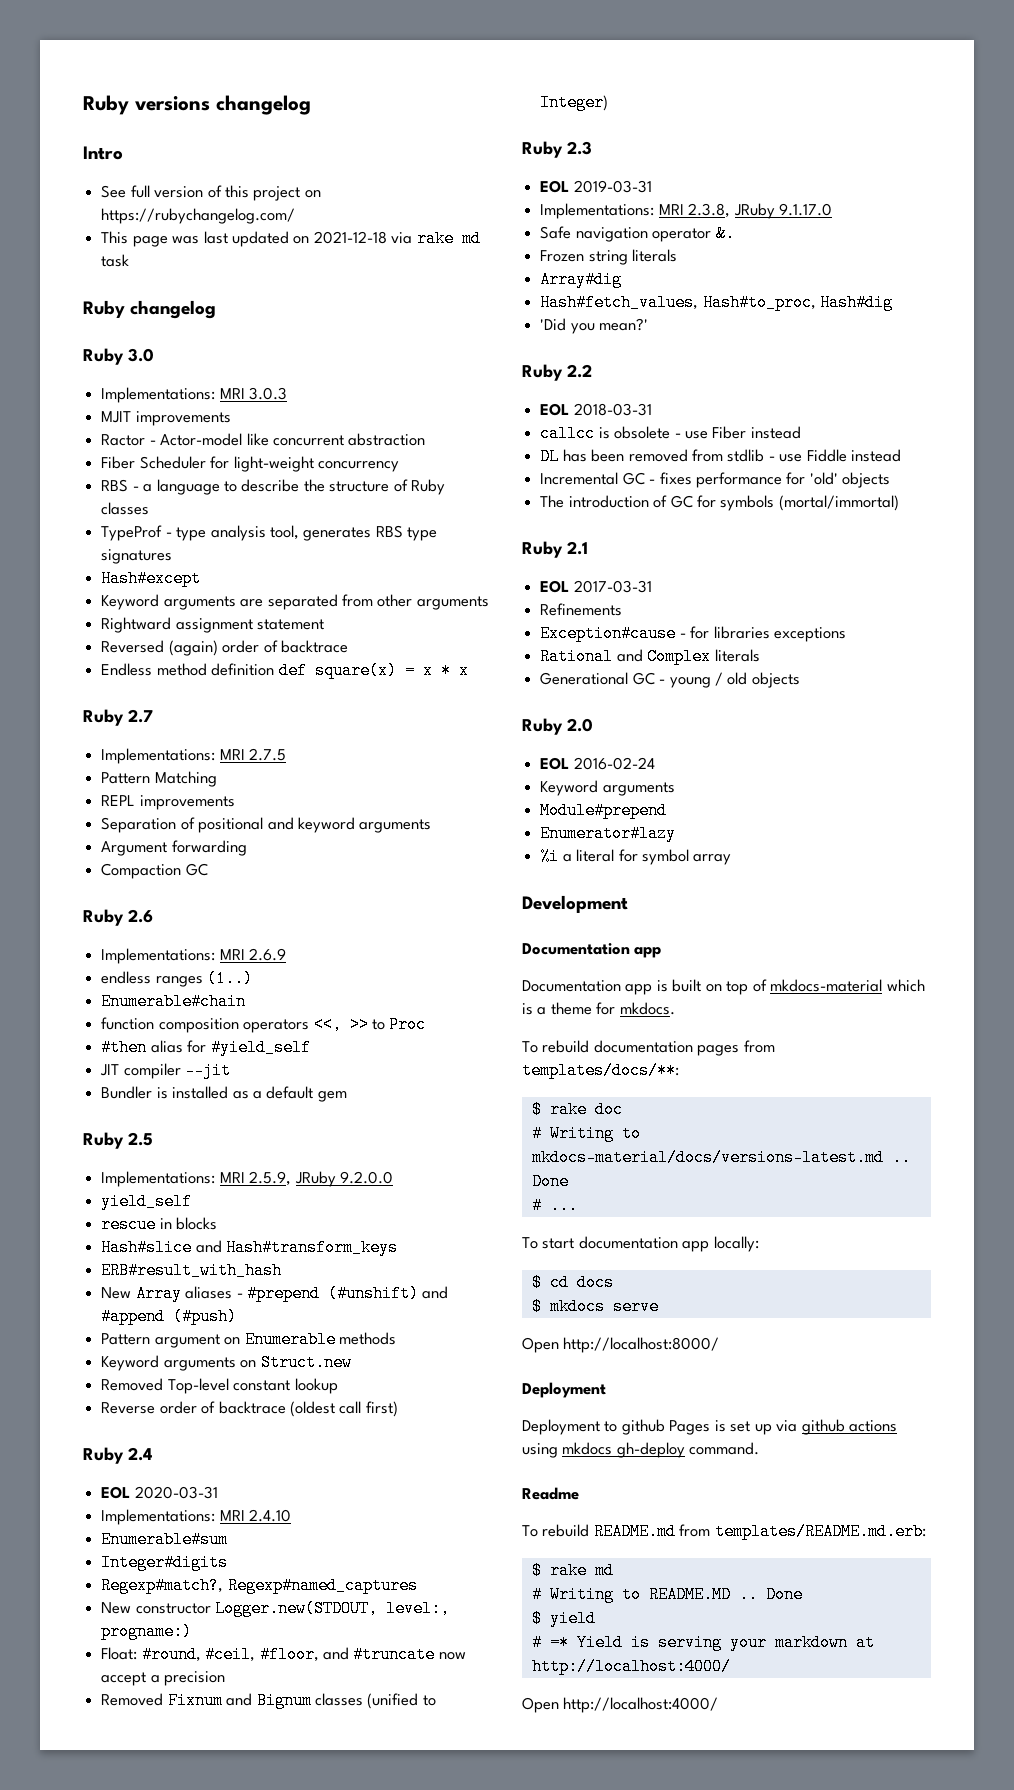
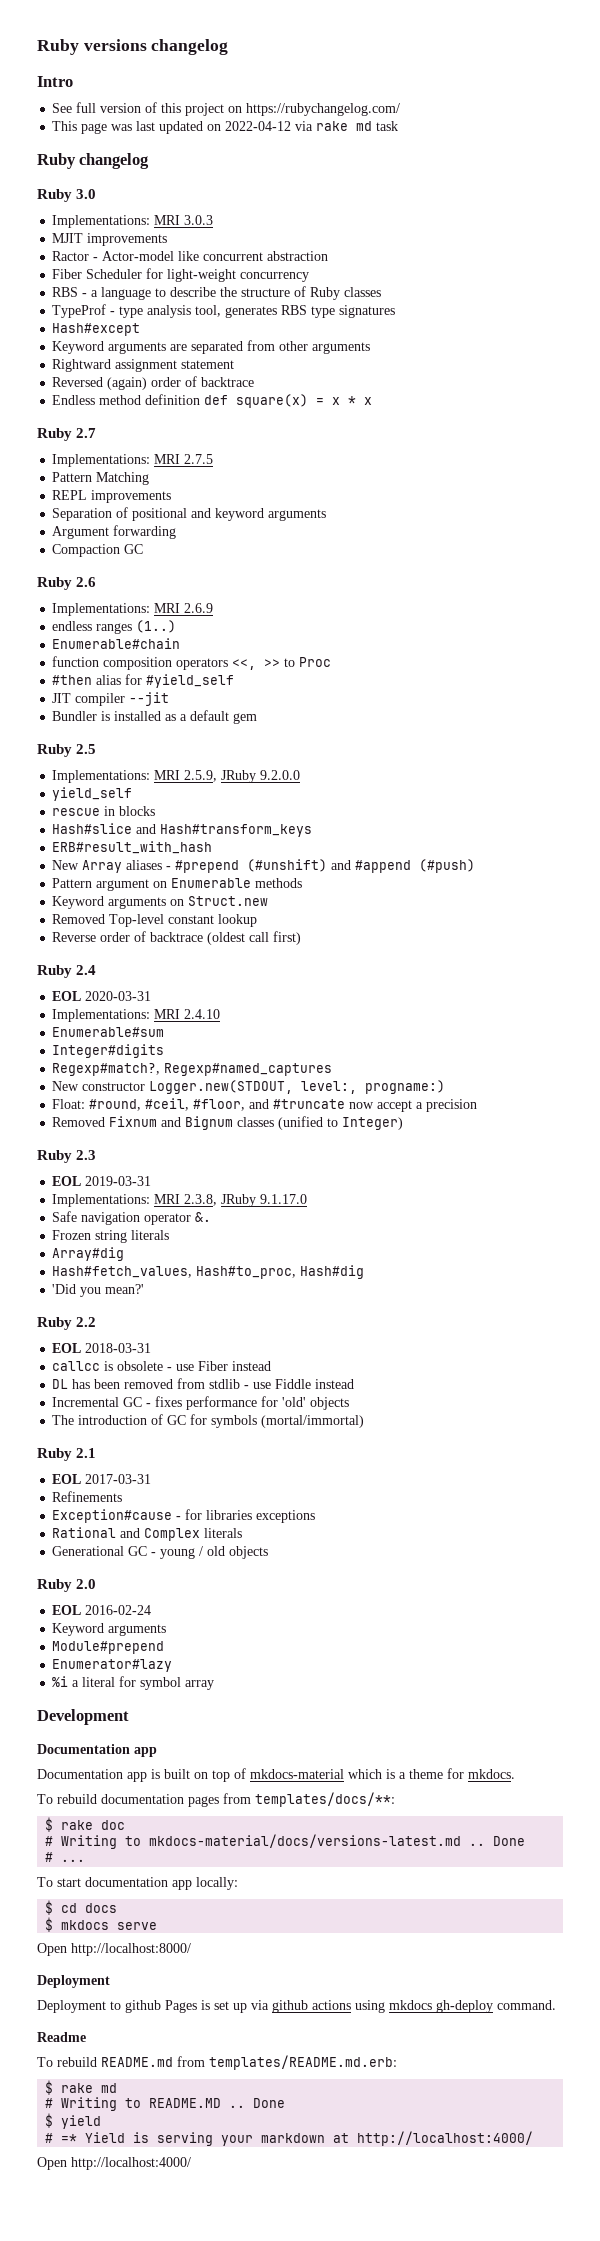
- This page was last updated on 2021-12-18 via rake md task
+ This page was last updated on 2022-04-12 via rake md task

